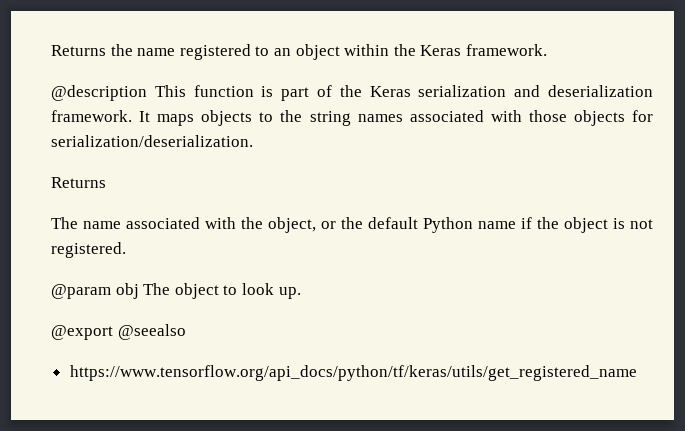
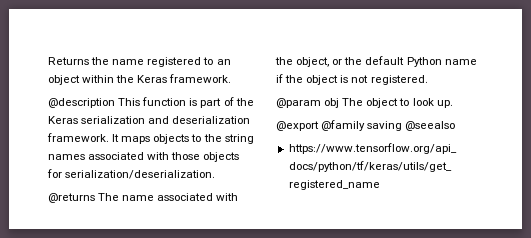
  It maps objects to the string names associated with those objects for serialization/deserialization.
- Returns
- The name associated with the object, or the default Python name if the object is not registered.
+ @returns The name associated with the object, or the default Python name if the object is not registered.
- @export @seealso
+ @export @family saving @seealso

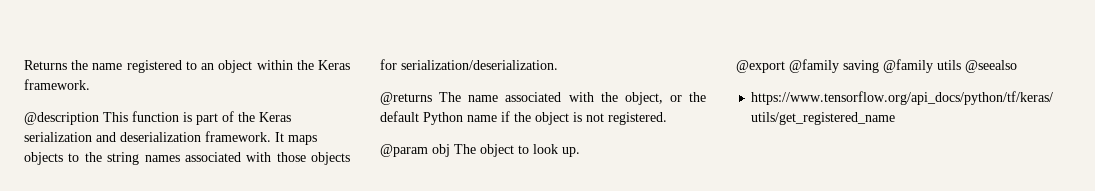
- @export @family saving @seealso
+ @export @family saving @family utils @seealso

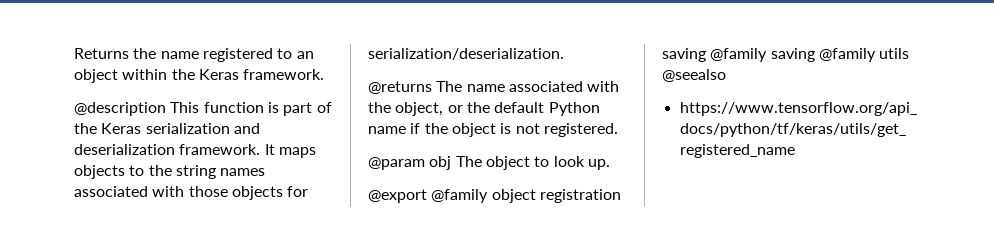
- @export @family saving @family utils @seealso
+ @export @family object registration saving @family saving @family utils @seealso

